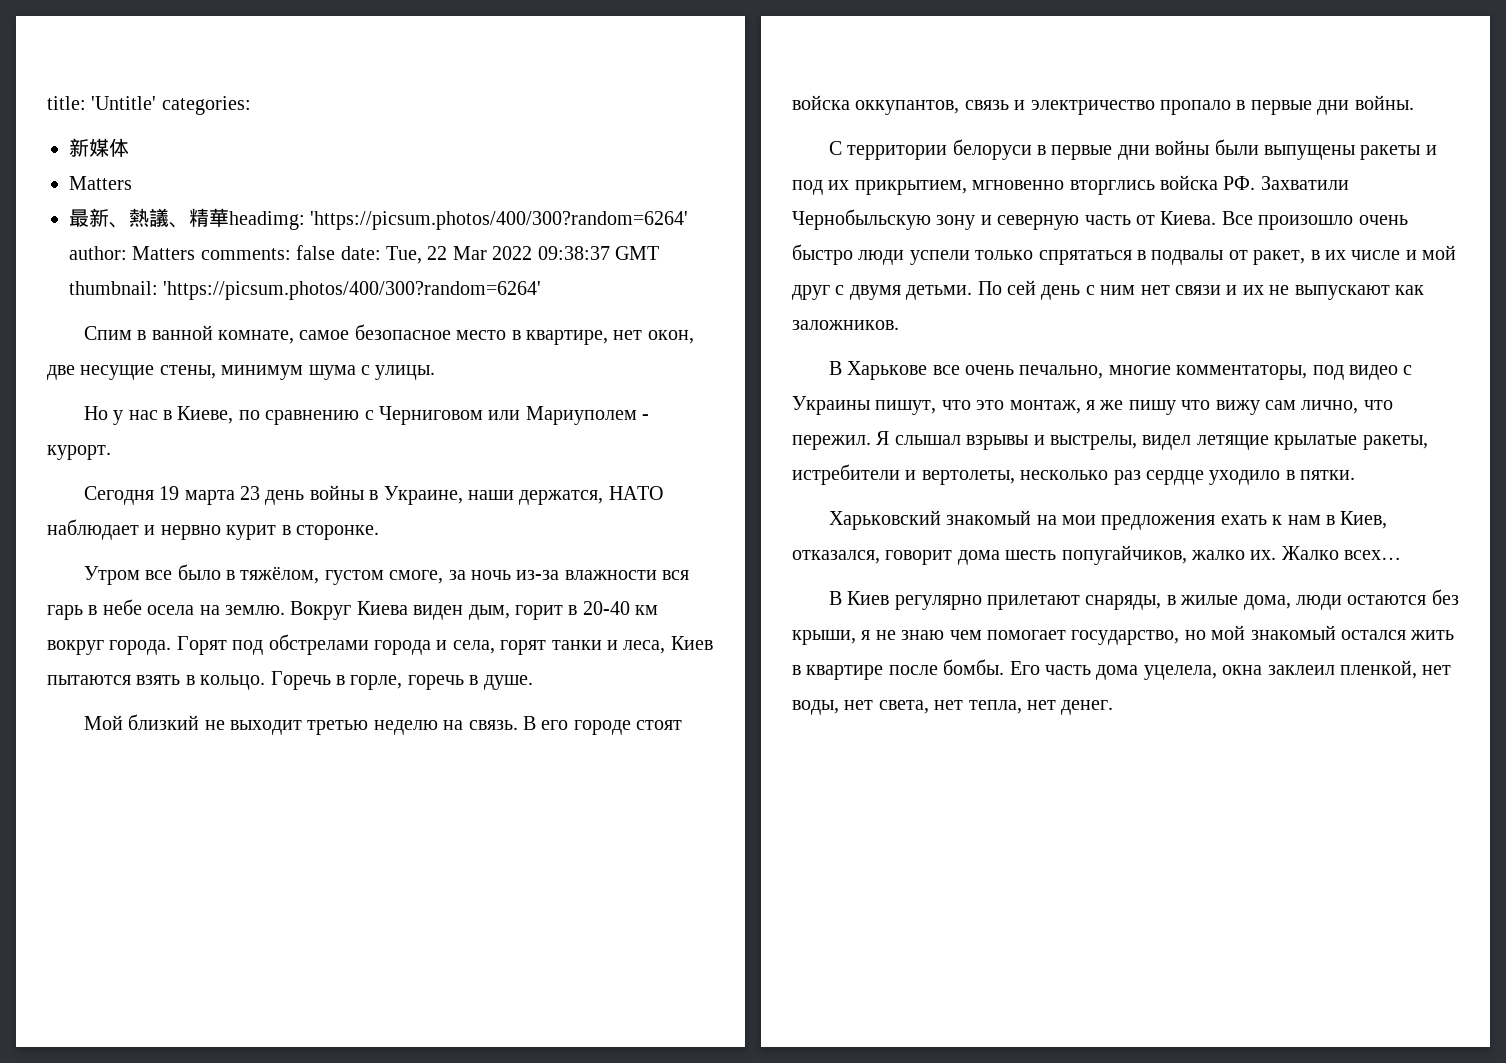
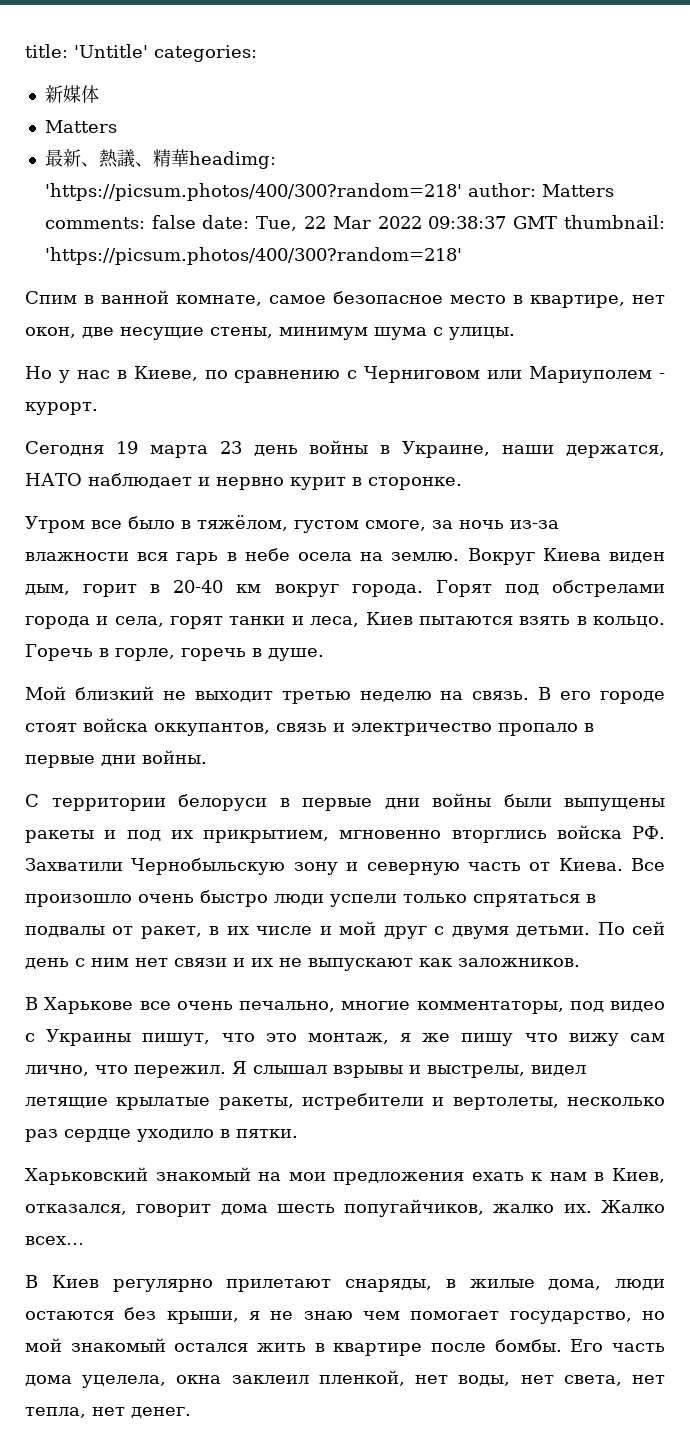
- 最新、熱議、精華headimg: 'https://picsum.photos/400/300?random=6264' author: Matters comments: false date: Tue, 22 Mar 2022 09:38:37 GMT thumbnail: 'https://picsum.photos/400/300?random=6264'
+ 最新、熱議、精華headimg: 'https://picsum.photos/400/300?random=218' author: Matters comments: false date: Tue, 22 Mar 2022 09:38:37 GMT thumbnail: 'https://picsum.photos/400/300?random=218'

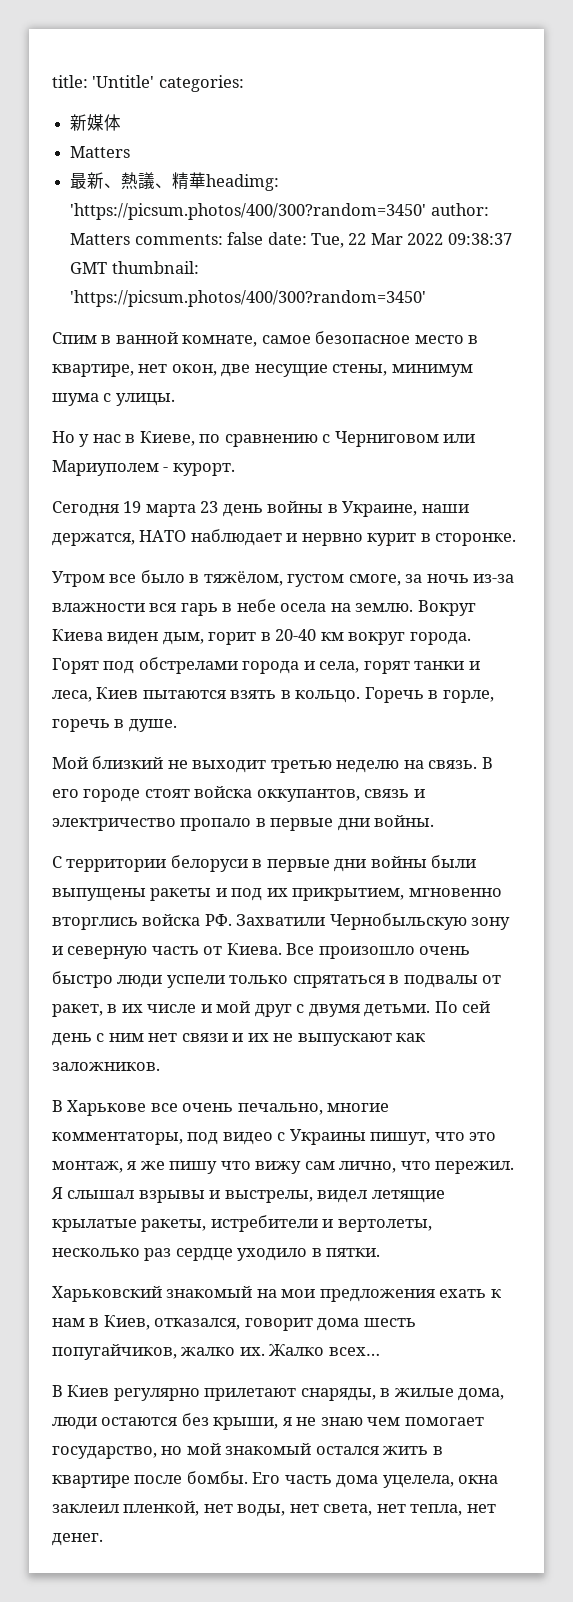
- 最新、熱議、精華headimg: 'https://picsum.photos/400/300?random=218' author: Matters comments: false date: Tue, 22 Mar 2022 09:38:37 GMT thumbnail: 'https://picsum.photos/400/300?random=218'
+ 最新、熱議、精華headimg: 'https://picsum.photos/400/300?random=3450' author: Matters comments: false date: Tue, 22 Mar 2022 09:38:37 GMT thumbnail: 'https://picsum.photos/400/300?random=3450'

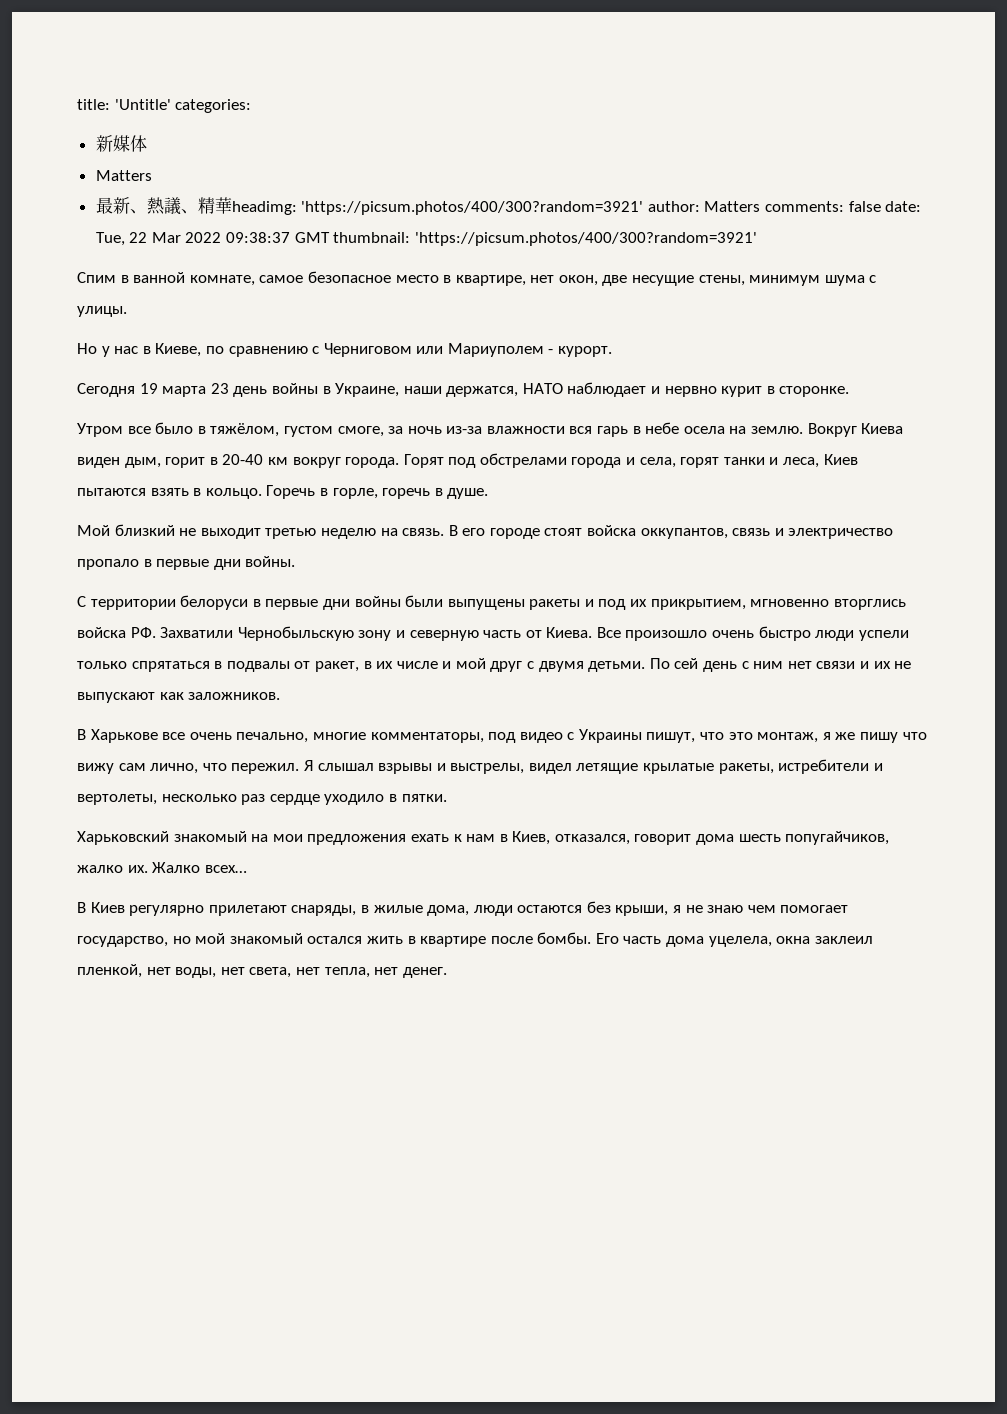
- 最新、熱議、精華headimg: 'https://picsum.photos/400/300?random=3450' author: Matters comments: false date: Tue, 22 Mar 2022 09:38:37 GMT thumbnail: 'https://picsum.photos/400/300?random=3450'
+ 最新、熱議、精華headimg: 'https://picsum.photos/400/300?random=3921' author: Matters comments: false date: Tue, 22 Mar 2022 09:38:37 GMT thumbnail: 'https://picsum.photos/400/300?random=3921'

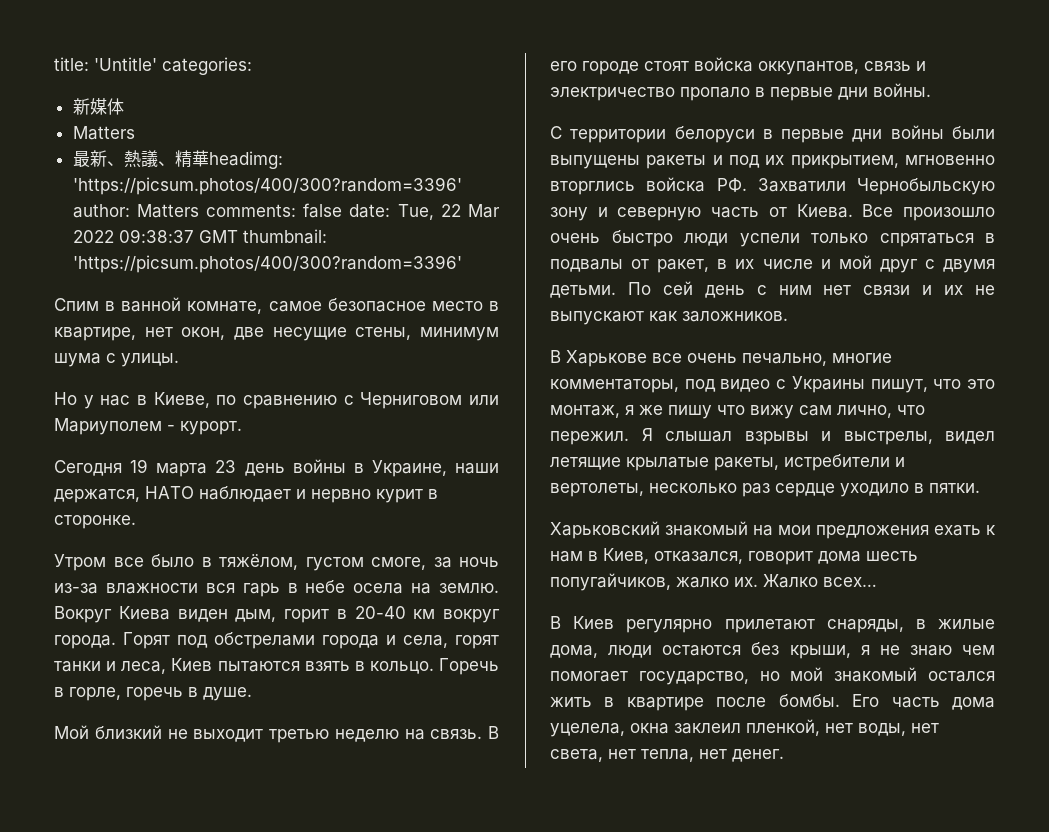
- 最新、熱議、精華headimg: 'https://picsum.photos/400/300?random=3921' author: Matters comments: false date: Tue, 22 Mar 2022 09:38:37 GMT thumbnail: 'https://picsum.photos/400/300?random=3921'
+ 最新、熱議、精華headimg: 'https://picsum.photos/400/300?random=3396' author: Matters comments: false date: Tue, 22 Mar 2022 09:38:37 GMT thumbnail: 'https://picsum.photos/400/300?random=3396'

